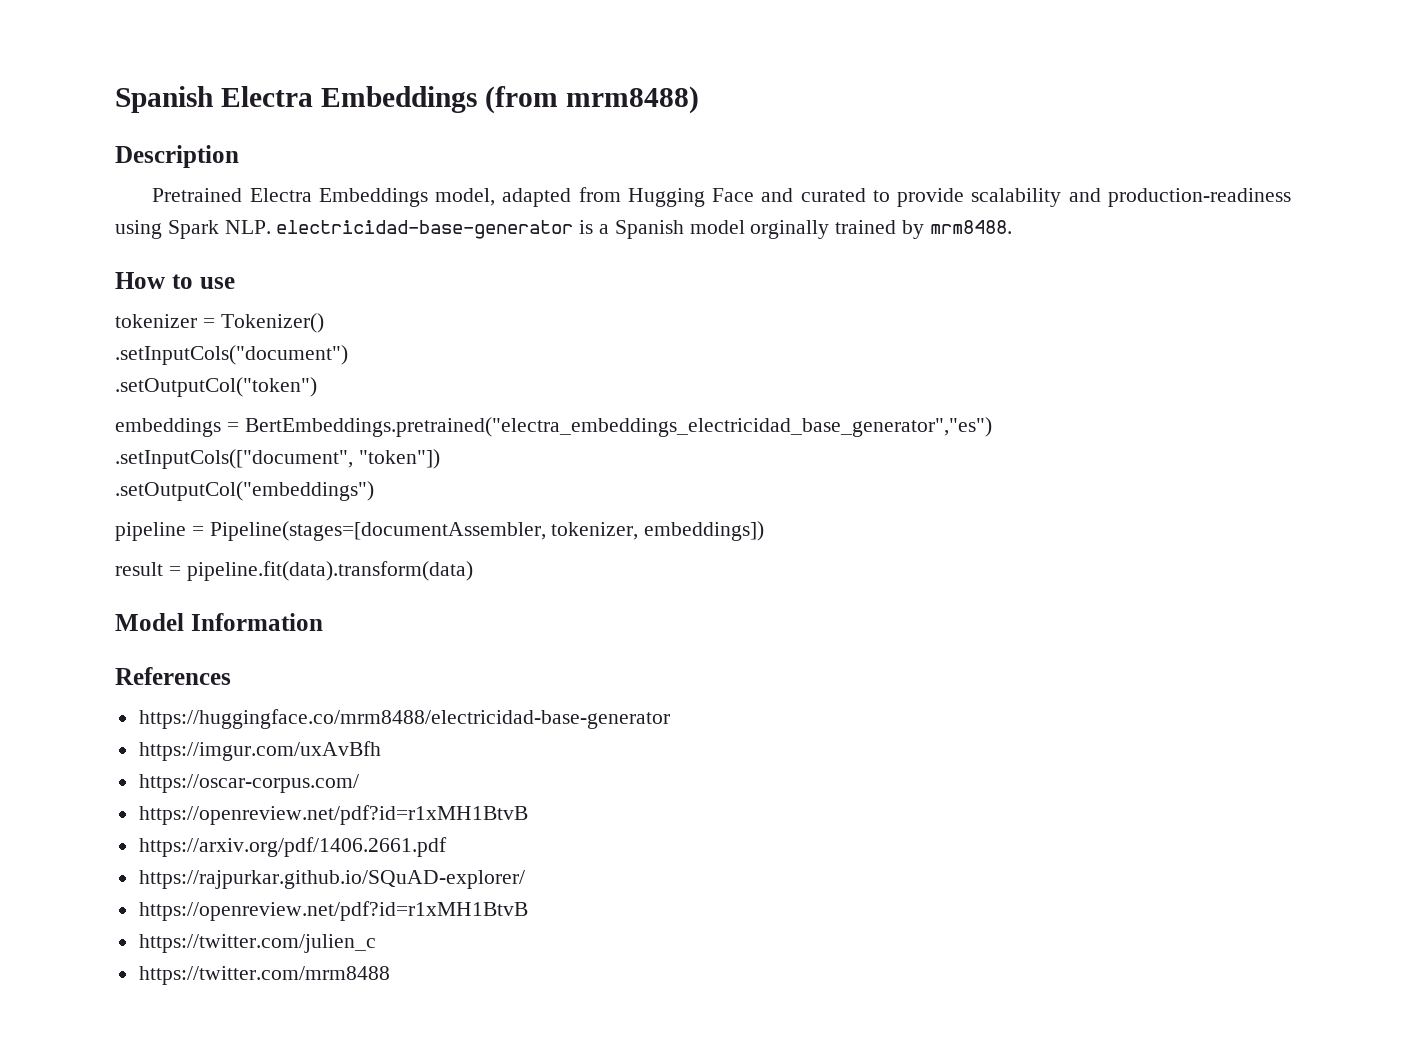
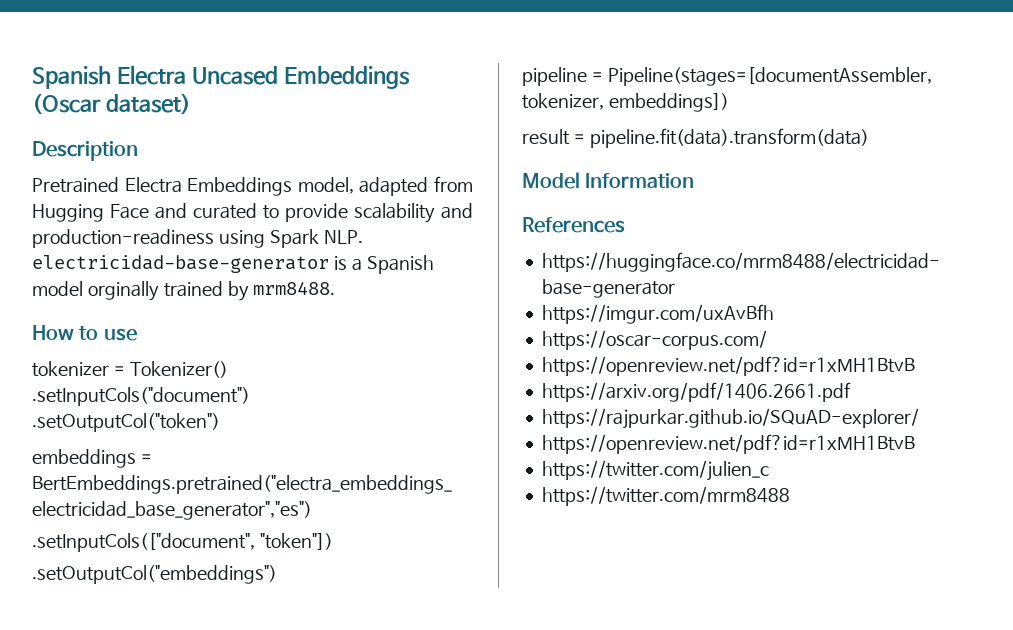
- Spanish Electra Embeddings (from mrm8488)
+ Spanish Electra Uncased Embeddings (Oscar dataset)

